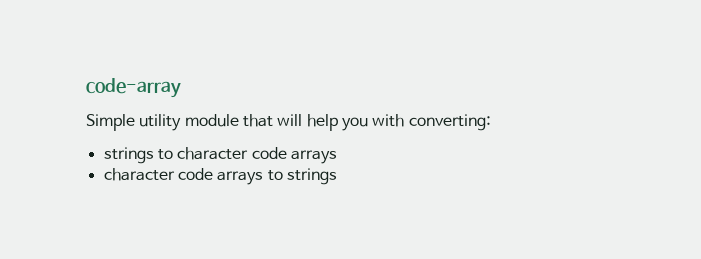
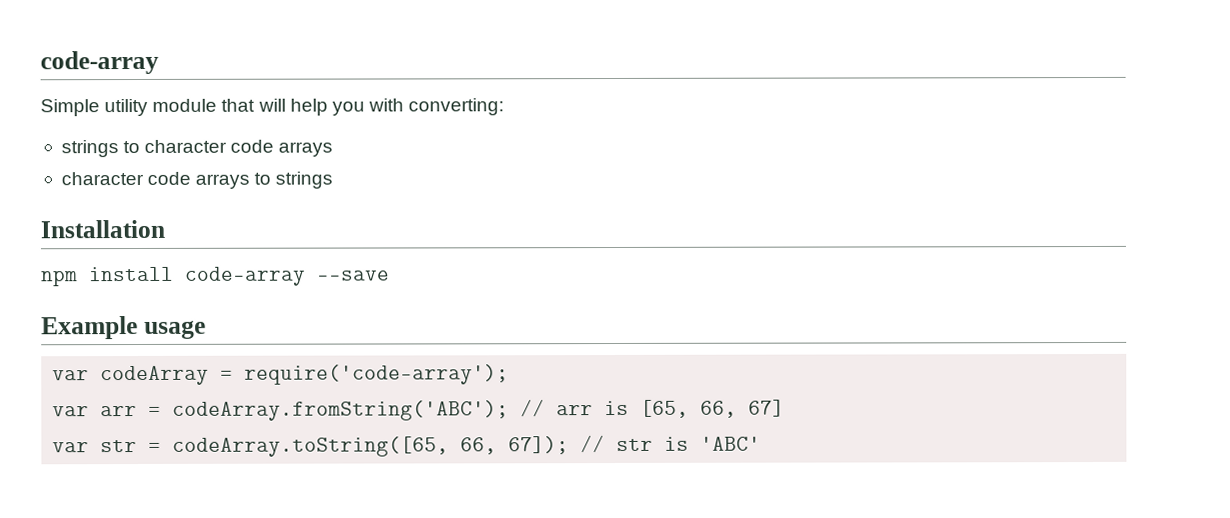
+ Installation
+ npm install code-array --save
+ Example usage
+ var codeArray = require('code-array');
+ var arr = codeArray.fromString('ABC'); // arr is [65, 66, 67]
+ var str = codeArray.toString([65, 66, 67]); // str is 'ABC'

